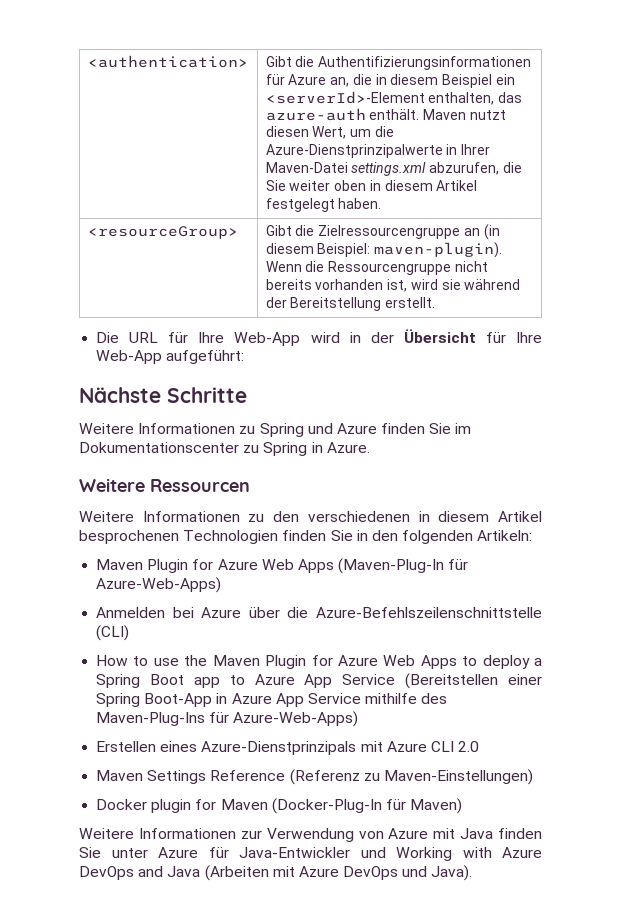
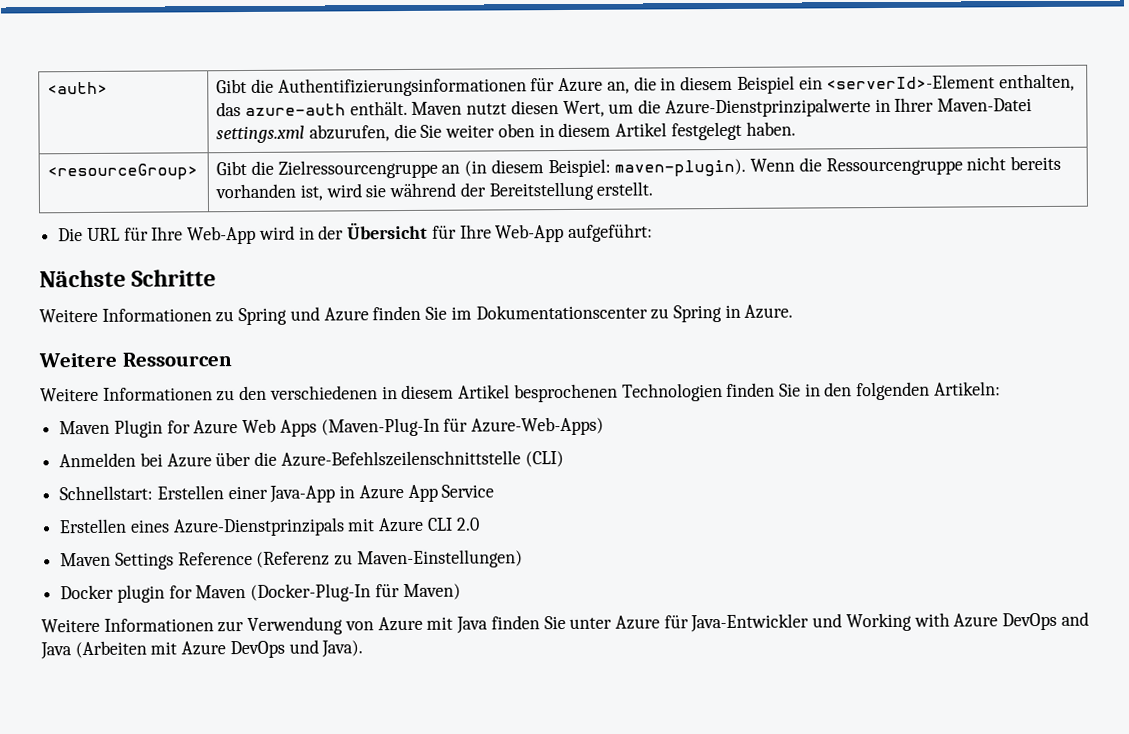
- <authentication> | Gibt die Authentifizierungsinformationen für Azure an, die in diesem Beispiel ein <serverId>-Element enthalten, das azure-auth enthält. Maven nutzt diesen Wert, um die Azure-Dienstprinzipalwerte in Ihrer Maven-Datei settings.xml abzurufen, die Sie weiter oben in diesem Artikel festgelegt haben.
+ <auth> | Gibt die Authentifizierungsinformationen für Azure an, die in diesem Beispiel ein <serverId>-Element enthalten, das azure-auth enthält. Maven nutzt diesen Wert, um die Azure-Dienstprinzipalwerte in Ihrer Maven-Datei settings.xml abzurufen, die Sie weiter oben in diesem Artikel festgelegt haben.
- How to use the Maven Plugin for Azure Web Apps to deploy a Spring Boot app to Azure App Service (Bereitstellen einer Spring Boot-App in Azure App Service mithilfe des Maven-Plug-Ins für Azure-Web-Apps)
+ Schnellstart: Erstellen einer Java-App in Azure App Service

